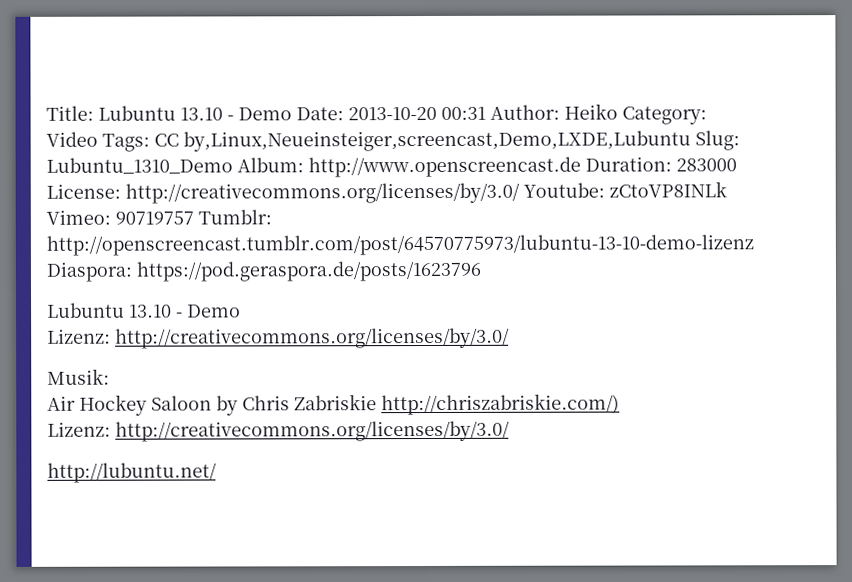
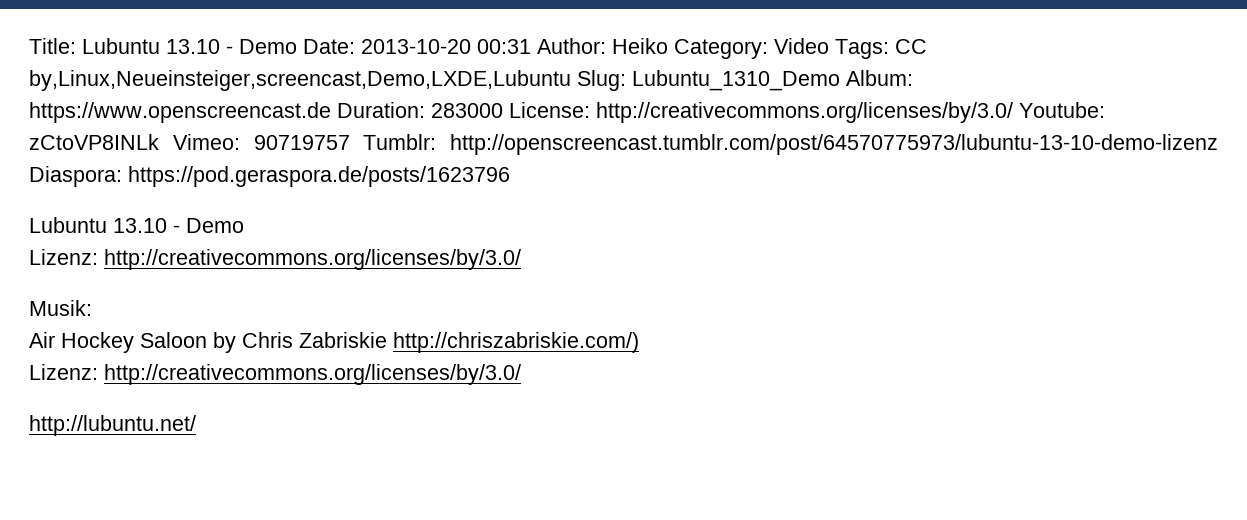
- Title: Lubuntu 13.10 - Demo Date: 2013-10-20 00:31 Author: Heiko Category: Video Tags: CC by,Linux,Neueinsteiger,screencast,Demo,LXDE,Lubuntu Slug: Lubuntu_1310_Demo Album: http://www.openscreencast.de Duration: 283000 License: http://creativecommons.org/licenses/by/3.0/ Youtube: zCtoVP8INLk Vimeo: 90719757 Tumblr: http://openscreencast.tumblr.com/post/64570775973/lubuntu-13-10-demo-lizenz Diaspora: https://pod.geraspora.de/posts/1623796
+ Title: Lubuntu 13.10 - Demo Date: 2013-10-20 00:31 Author: Heiko Category: Video Tags: CC by,Linux,Neueinsteiger,screencast,Demo,LXDE,Lubuntu Slug: Lubuntu_1310_Demo Album: https://www.openscreencast.de Duration: 283000 License: http://creativecommons.org/licenses/by/3.0/ Youtube: zCtoVP8INLk Vimeo: 90719757 Tumblr: http://openscreencast.tumblr.com/post/64570775973/lubuntu-13-10-demo-lizenz Diaspora: https://pod.geraspora.de/posts/1623796

